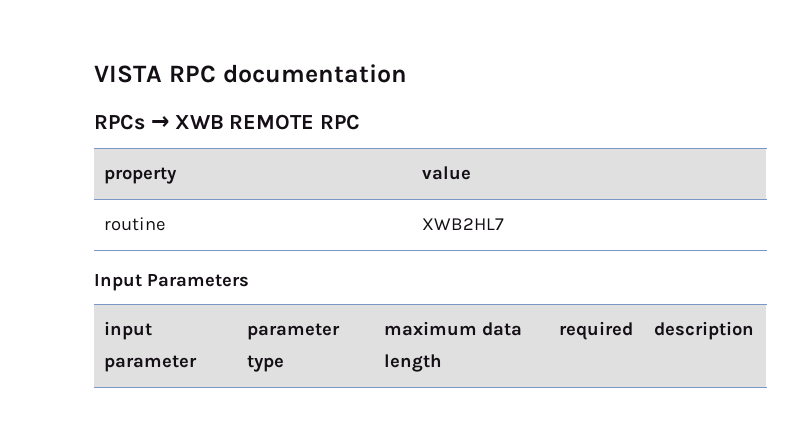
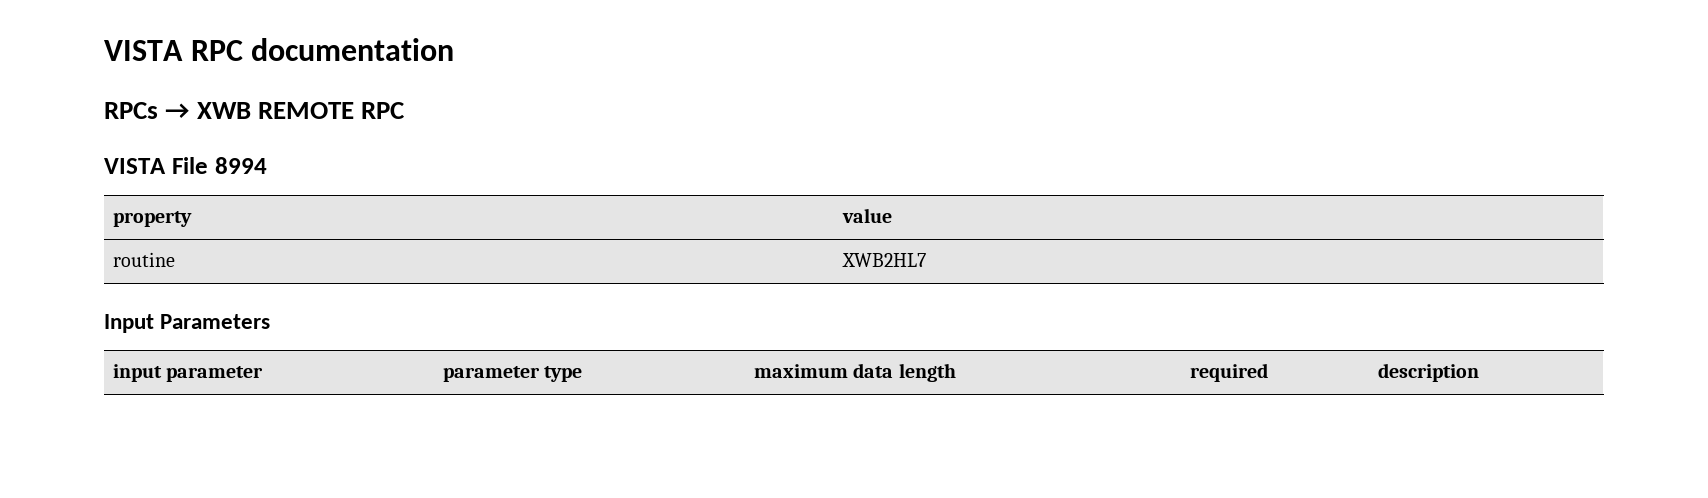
+ VISTA File 8994

